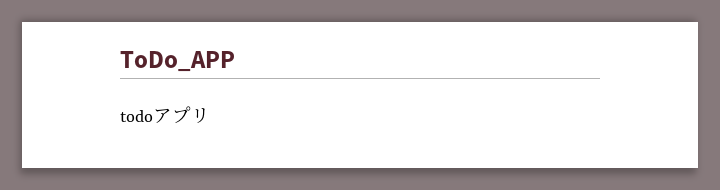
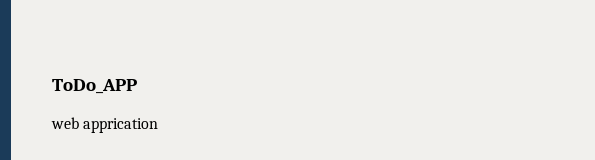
- todoアプリ
+ web apprication

